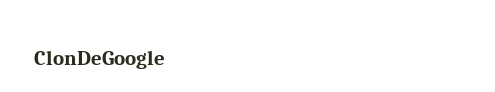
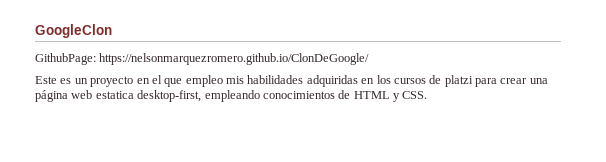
- ClonDeGoogle
+ GoogleClon
+ GithubPage: https://nelsonmarquezromero.github.io/ClonDeGoogle/
+ Este es un proyecto en el que empleo mis habilidades adquiridas en los cursos de platzi para crear una página web estatica desktop-first, empleando conocimientos de HTML y CSS.

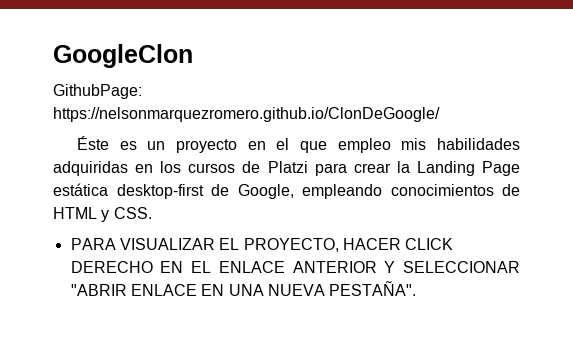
- Este es un proyecto en el que empleo mis habilidades adquiridas en los cursos de platzi para crear una página web estatica desktop-first, empleando conocimientos de HTML y CSS.
+ Éste es un proyecto en el que empleo mis habilidades adquiridas en los cursos de Platzi para crear la Landing Page estática desktop-first de Google, empleando conocimientos de HTML y CSS.
+ PARA VISUALIZAR EL PROYECTO, HACER CLICK DERECHO EN EL ENLACE ANTERIOR Y SELECCIONAR "ABRIR ENLACE EN UNA NUEVA PESTAÑA".

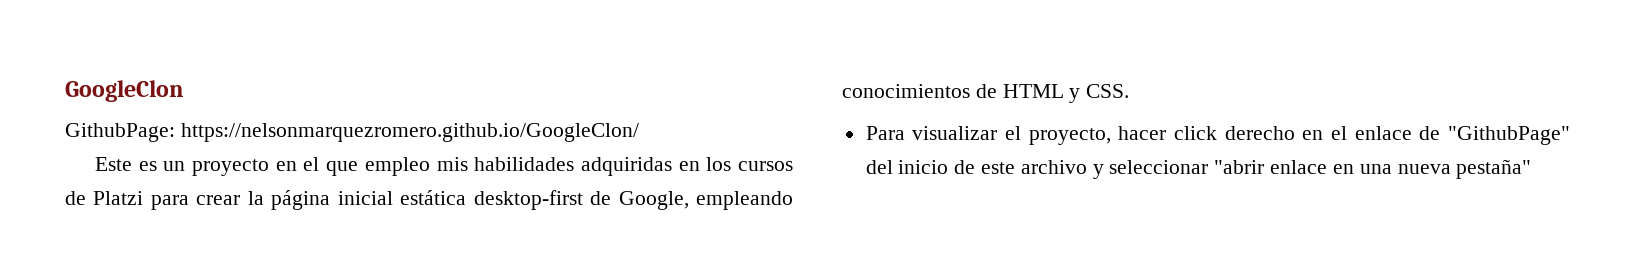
- GithubPage: https://nelsonmarquezromero.github.io/ClonDeGoogle/
- Éste es un proyecto en el que empleo mis habilidades adquiridas en los cursos de Platzi para crear la Landing Page estática desktop-first de Google, empleando conocimientos de HTML y CSS.
+ GithubPage: https://nelsonmarquezromero.github.io/GoogleClon/
+ Este es un proyecto en el que empleo mis habilidades adquiridas en los cursos de Platzi para crear la página inicial estática desktop-first de Google, empleando conocimientos de HTML y CSS.
- PARA VISUALIZAR EL PROYECTO, HACER CLICK DERECHO EN EL ENLACE ANTERIOR Y SELECCIONAR "ABRIR ENLACE EN UNA NUEVA PESTAÑA".
+ Para visualizar el proyecto, hacer click derecho en el enlace de "GithubPage" del inicio de este archivo y seleccionar "abrir enlace en una nueva pestaña"

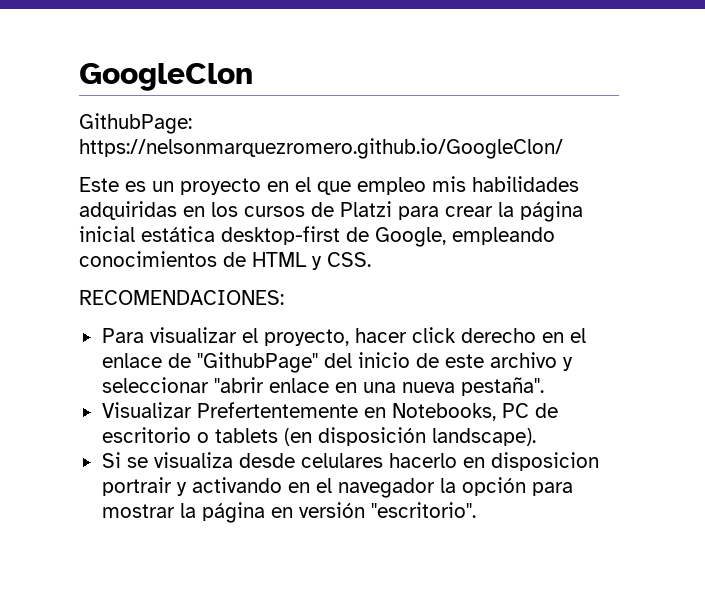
+ RECOMENDACIONES:
- Para visualizar el proyecto, hacer click derecho en el enlace de "GithubPage" del inicio de este archivo y seleccionar "abrir enlace en una nueva pestaña"
+ Para visualizar el proyecto, hacer click derecho en el enlace de "GithubPage" del inicio de este archivo y seleccionar "abrir enlace en una nueva pestaña".
+ Visualizar Prefertentemente en Notebooks, PC de escritorio o tablets (en disposición landscape).
+ Si se visualiza desde celulares hacerlo en disposicion portrair y activando en el navegador la opción para mostrar la página en versión "escritorio".

